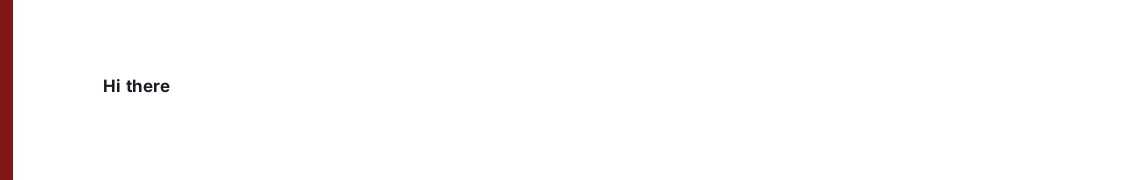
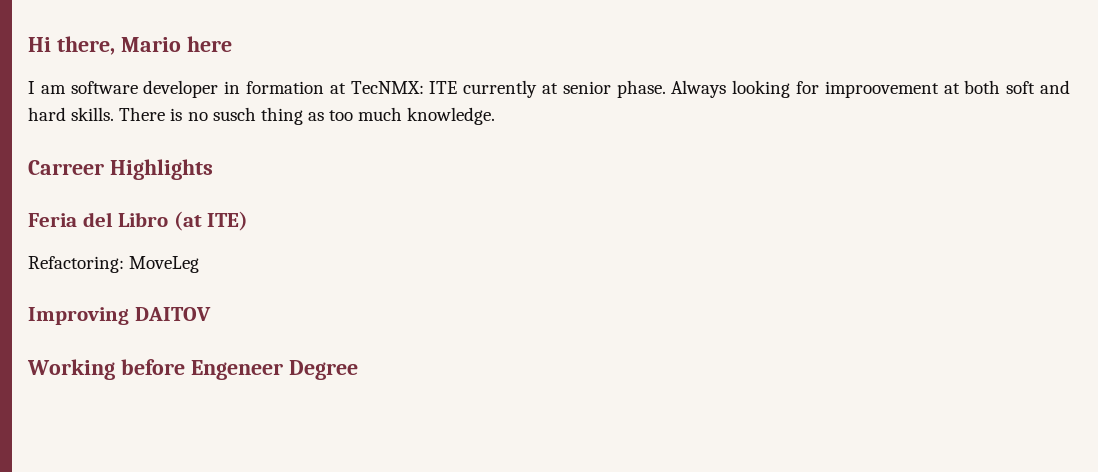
- Hi there
+ Hi there, Mario here
+ I am software developer in formation at TecNMX: ITE currently at senior phase. Always looking for improovement at both soft and hard skills. There is no susch thing as too much knowledge.
+ Carreer Highlights
+ Feria del Libro (at ITE)
+ Refactoring: MoveLeg
+ Improving DAITOV
+ Working before Engeneer Degree

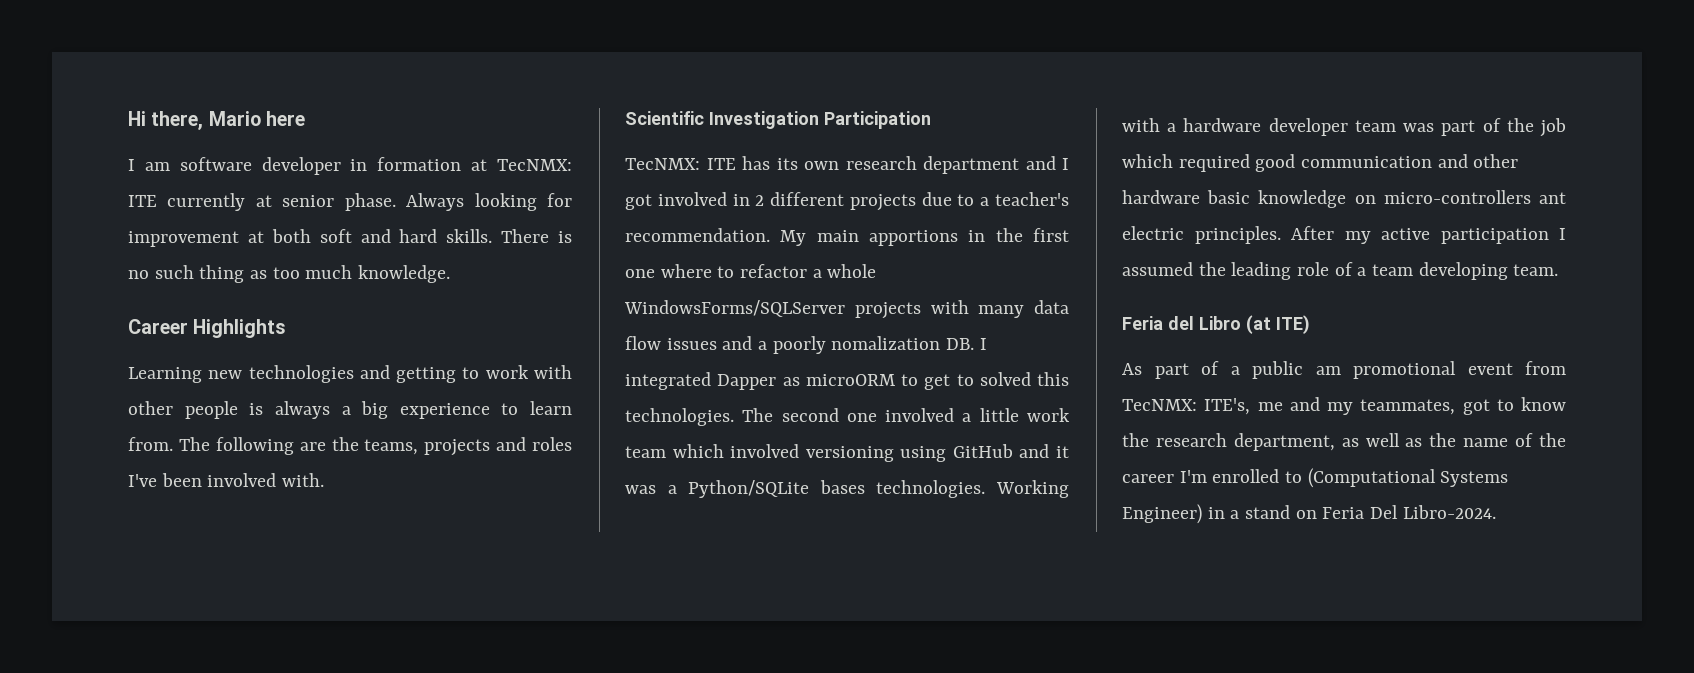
- Always looking for improovement at both soft and hard skills.
+ Always looking for improvement at both soft and hard skills.
- There is no susch thing as too much knowledge.
+ There is no such thing as too much knowledge.
- Carreer Highlights
+ Career Highlights
+ Learning new technologies and getting to work with other people is always a big experience to learn from. The following are the teams, projects and roles I've been involved with.
+ Scientific Investigation Participation
+ TecNMX: ITE has its own research department and I got involved in 2 different projects due to a teacher's recommendation. My main apportions in the first one where to refactor a whole WindowsForms/SQLServer projects with many data flow issues and a poorly nomalization DB. I integrated Dapper as microORM to get to solved this technologies. The second one involved a little work team which involved versioning using GitHub and it was a Python/SQLite bases technologies. Working with a hardware developer team was part of the job which required good communication and other hardware basic knowledge on micro-controllers ant electric principles. After my active participation I assumed the leading role of a team developing team.
- Refactoring: MoveLeg
- Improving DAITOV
- Working before Engeneer Degree
+ As part of a public am promotional event from TecNMX: ITE's, me and my teammates, got to know the research department, as well as the name of the career I'm enrolled to (Computational Systems Engineer) in a stand on Feria Del Libro-2024.

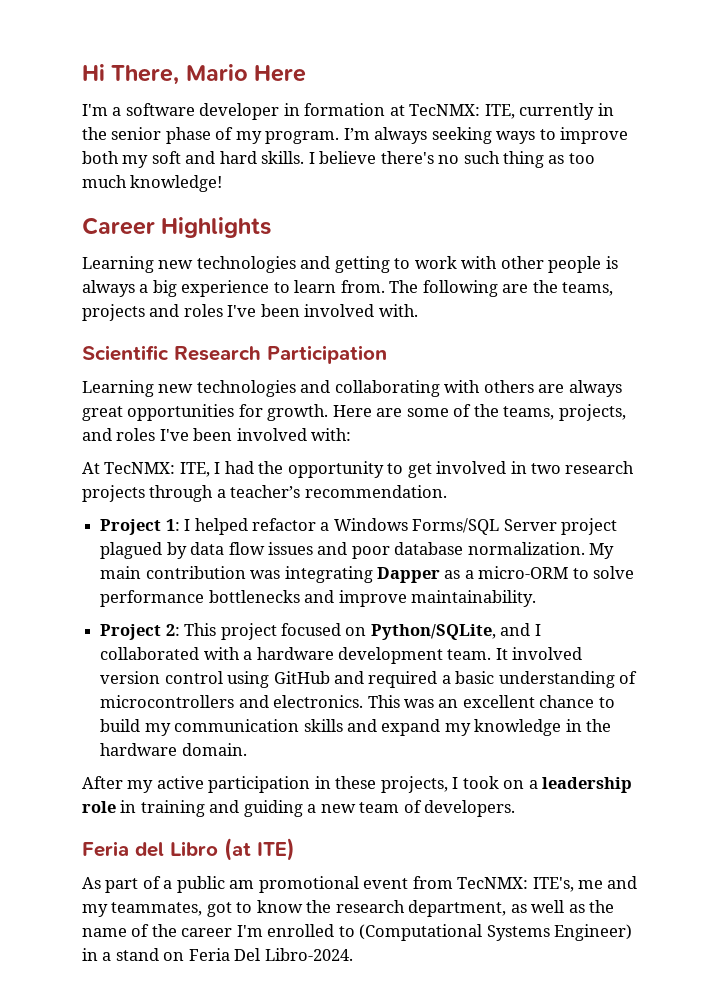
- Hi there, Mario here
- I am software developer in formation at TecNMX: ITE currently at senior phase. Always looking for improvement at both soft and hard skills.
+ Hi There, Mario Here
+ I'm a software developer in formation at TecNMX: ITE, currently in the senior phase of my program. I’m always seeking ways to improve both my soft and hard skills.
- There is no such thing as too much knowledge.
+ I believe there's no such thing as too much knowledge!
- Scientific Investigation Participation
+ Scientific Research Participation
- TecNMX: ITE has its own research department and I got involved in 2 different projects due to a teacher's recommendation. My main apportions in the first one where to refactor a whole WindowsForms/SQLServer projects with many data flow issues and a poorly nomalization DB. I integrated Dapper as microORM to get to solved this technologies. The second one involved a little work team which involved versioning using GitHub and it was a Python/SQLite bases technologies. Working with a hardware developer team was part of the job which required good communication and other hardware basic knowledge on micro-controllers ant electric principles. After my active participation I assumed the leading role of a team developing team.
+ Learning new technologies and collaborating with others are always great opportunities for growth. Here are some of the teams, projects, and roles I've been involved with:
+ At TecNMX: ITE, I had the opportunity to get involved in two research projects through a teacher’s recommendation.
+ Project 1: I helped refactor a Windows Forms/SQL Server project plagued by data flow issues and poor database normalization. My main contribution was integrating Dapper as a micro-ORM to solve performance bottlenecks and improve maintainability.
+ Project 2: This project focused on Python/SQLite, and I collaborated with a hardware development team. It involved version control using GitHub and required a basic understanding of microcontrollers and electronics. This was an excellent chance to build my communication skills and expand my knowledge in the hardware domain.
+ After my active participation in these projects, I took on a leadership role in training and guiding a new team of developers.

